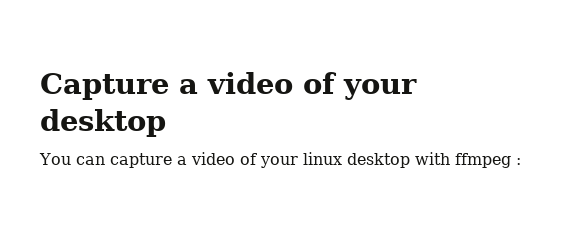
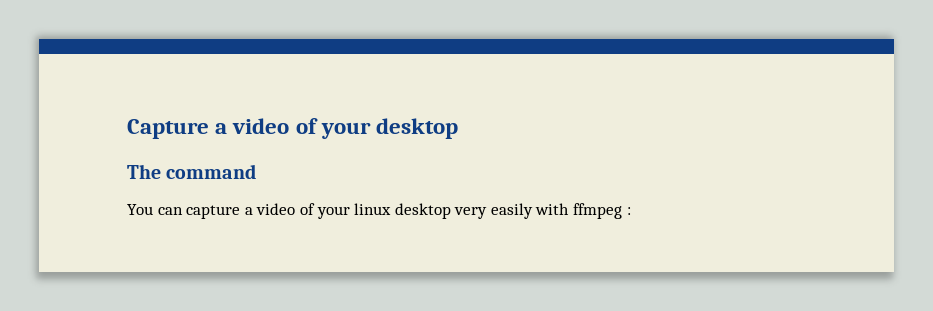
+ The command
- You can capture a video of your linux desktop with ffmpeg :
+ You can capture a video of your linux desktop very easily with ffmpeg :

